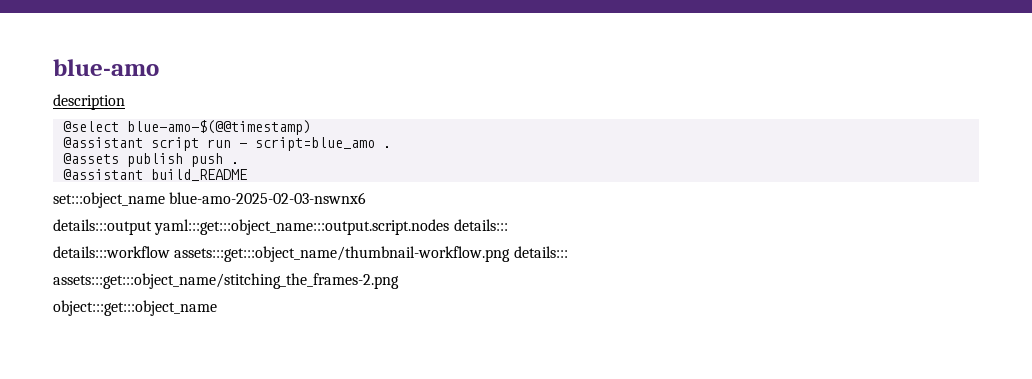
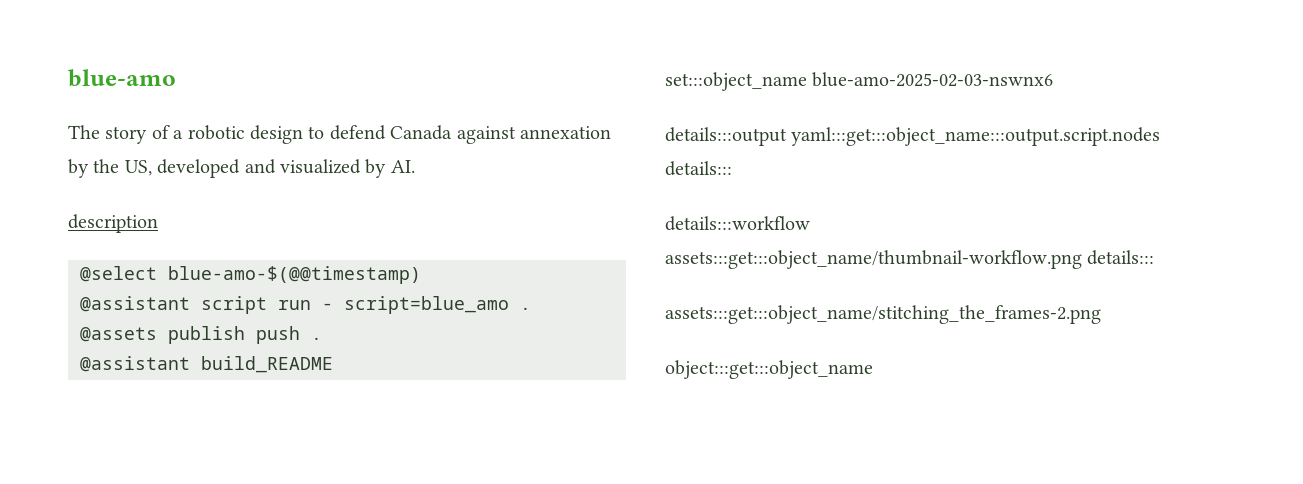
+ The story of a robotic design to defend Canada against annexation by the US, developed and visualized by AI.

